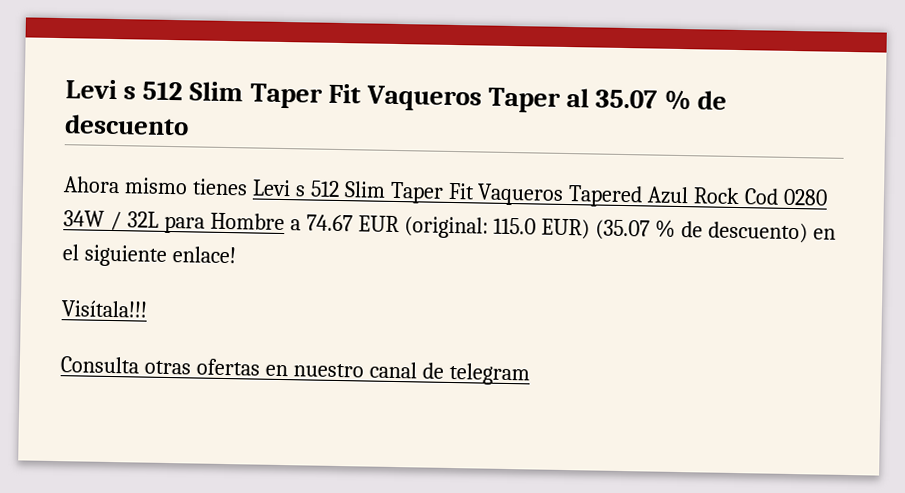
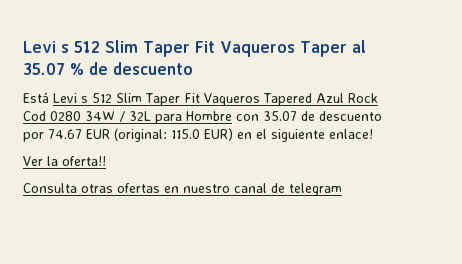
- Ahora mismo tienes Levi s 512 Slim Taper Fit Vaqueros Tapered Azul Rock Cod 0280 34W / 32L para Hombre a 74.67 EUR (original: 115.0 EUR) (35.07 % de descuento) en el siguiente enlace!
+ Está Levi s 512 Slim Taper Fit Vaqueros Tapered Azul Rock Cod 0280 34W / 32L para Hombre con 35.07 de descuento por 74.67 EUR (original: 115.0 EUR) en el siguiente enlace!
- Visítala!!!
+ Ver la oferta!!

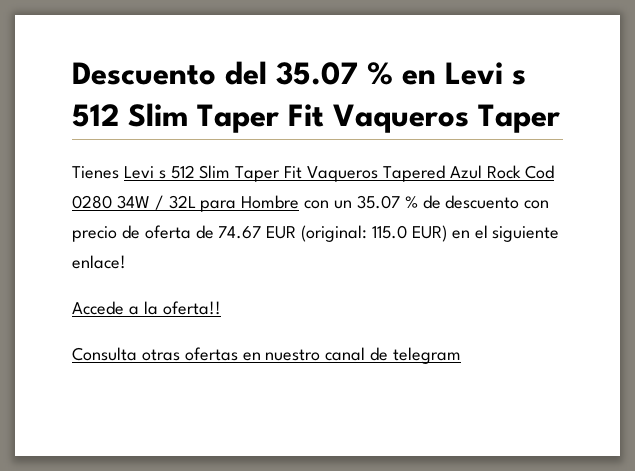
- Levi s 512 Slim Taper Fit Vaqueros Taper al 35.07 % de descuento
- Está Levi s 512 Slim Taper Fit Vaqueros Tapered Azul Rock Cod 0280 34W / 32L para Hombre con 35.07 de descuento por 74.67 EUR (original: 115.0 EUR) en el siguiente enlace!
+ Descuento del 35.07 % en Levi s 512 Slim Taper Fit Vaqueros Taper
+ Tienes Levi s 512 Slim Taper Fit Vaqueros Tapered Azul Rock Cod 0280 34W / 32L para Hombre con un 35.07 % de descuento con precio de oferta de 74.67 EUR (original: 115.0 EUR) en el siguiente enlace!
- Ver la oferta!!
+ Accede a la oferta!!

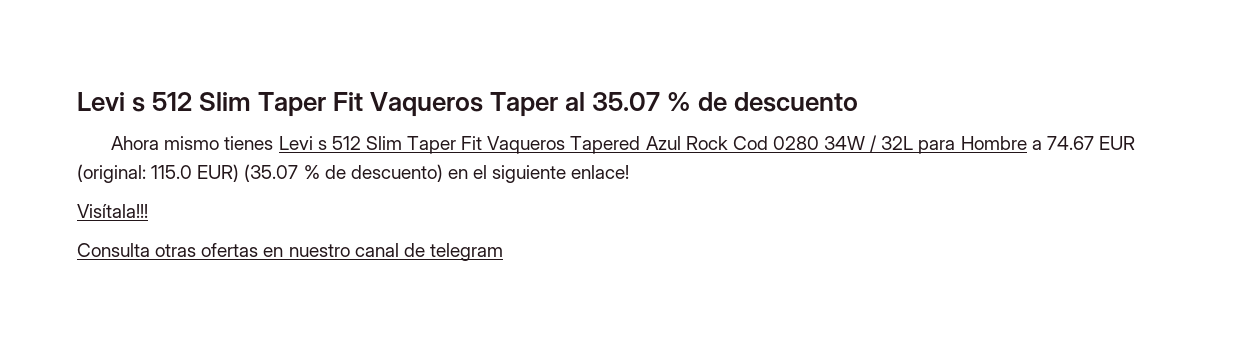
- Descuento del 35.07 % en Levi s 512 Slim Taper Fit Vaqueros Taper
- Tienes Levi s 512 Slim Taper Fit Vaqueros Tapered Azul Rock Cod 0280 34W / 32L para Hombre con un 35.07 % de descuento con precio de oferta de 74.67 EUR (original: 115.0 EUR) en el siguiente enlace!
+ Levi s 512 Slim Taper Fit Vaqueros Taper al 35.07 % de descuento
+ Ahora mismo tienes Levi s 512 Slim Taper Fit Vaqueros Tapered Azul Rock Cod 0280 34W / 32L para Hombre a 74.67 EUR (original: 115.0 EUR) (35.07 % de descuento) en el siguiente enlace!
- Accede a la oferta!!
+ Visítala!!!

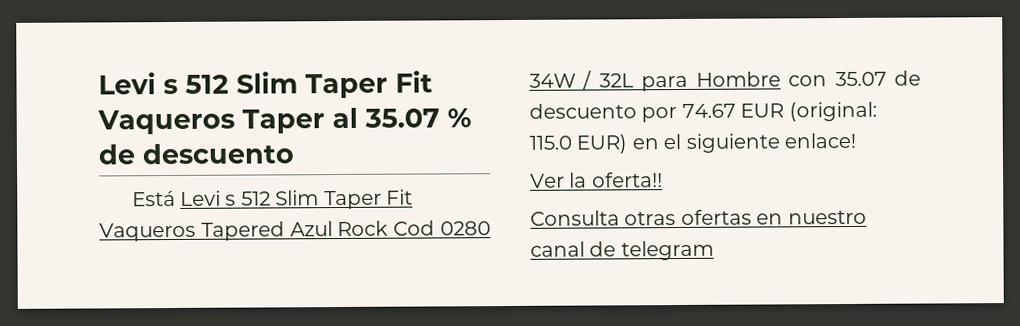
- Ahora mismo tienes Levi s 512 Slim Taper Fit Vaqueros Tapered Azul Rock Cod 0280 34W / 32L para Hombre a 74.67 EUR (original: 115.0 EUR) (35.07 % de descuento) en el siguiente enlace!
+ Está Levi s 512 Slim Taper Fit Vaqueros Tapered Azul Rock Cod 0280 34W / 32L para Hombre con 35.07 de descuento por 74.67 EUR (original: 115.0 EUR) en el siguiente enlace!
- Visítala!!!
+ Ver la oferta!!

